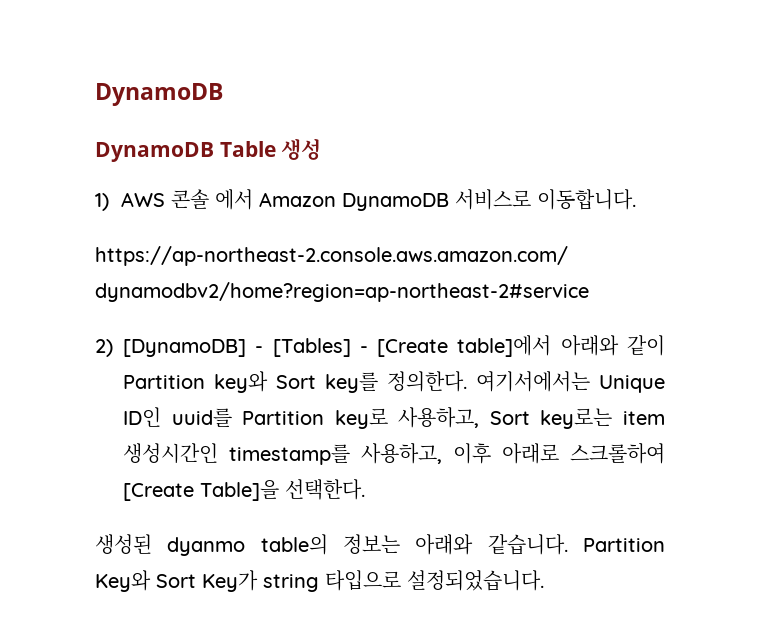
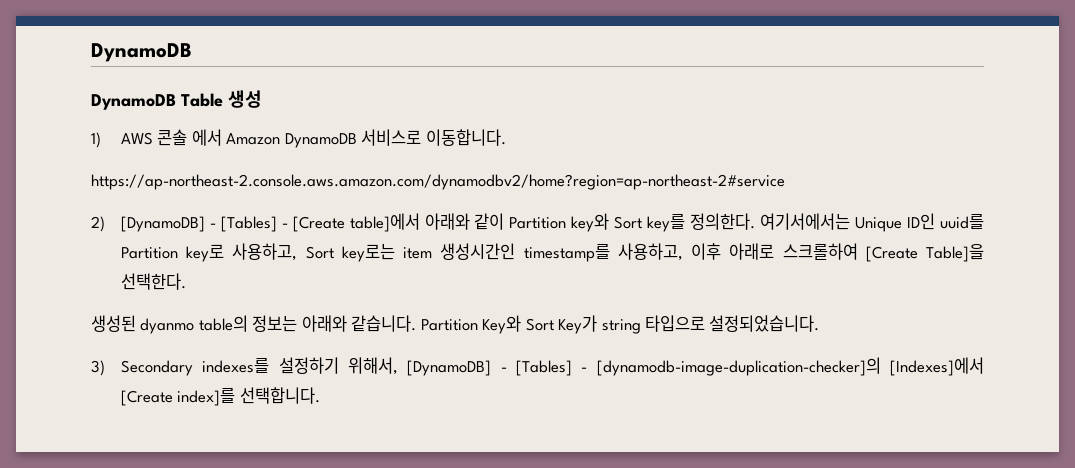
+ 3) Secondary indexes를 설정하기 위해서, [DynamoDB] - [Tables] - [dynamodb-image-duplication-checker]의 [Indexes]에서 [Create index]를 선택합니다.

